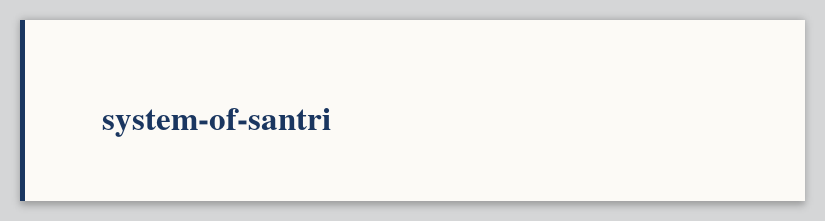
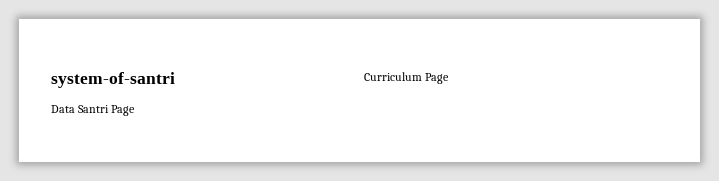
+ Data Santri Page
+ Curriculum Page

